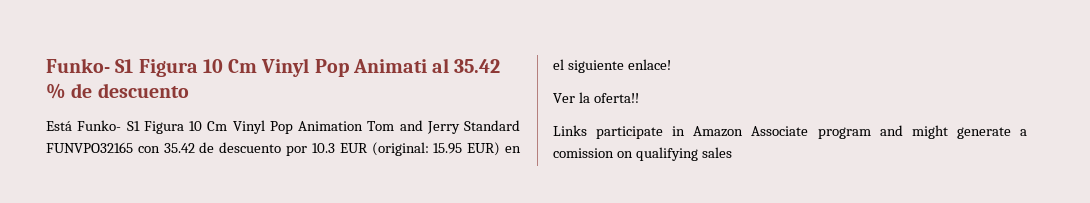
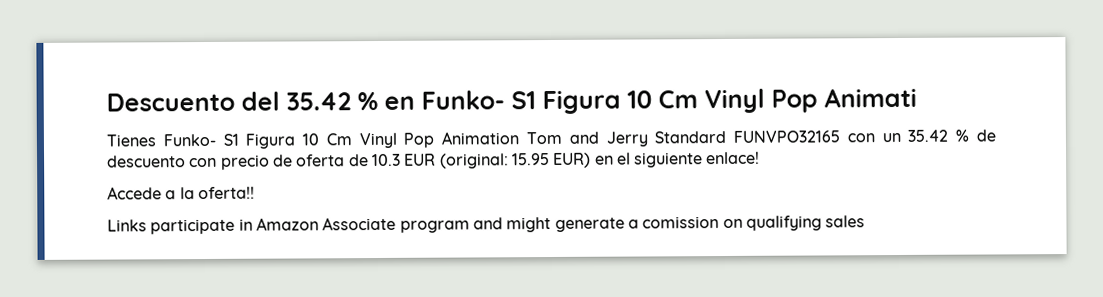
- Funko- S1 Figura 10 Cm Vinyl Pop Animati al 35.42 % de descuento
- Está Funko- S1 Figura 10 Cm Vinyl Pop Animation Tom and Jerry Standard FUNVPO32165 con 35.42 de descuento por 10.3 EUR (original: 15.95 EUR) en el siguiente enlace!
+ Descuento del 35.42 % en Funko- S1 Figura 10 Cm Vinyl Pop Animati
+ Tienes Funko- S1 Figura 10 Cm Vinyl Pop Animation Tom and Jerry Standard FUNVPO32165 con un 35.42 % de descuento con precio de oferta de 10.3 EUR (original: 15.95 EUR) en el siguiente enlace!
- Ver la oferta!!
+ Accede a la oferta!!

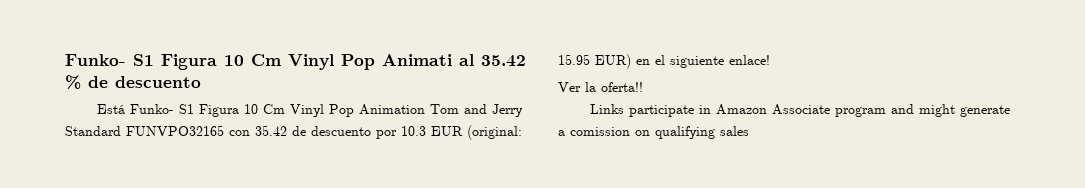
- Descuento del 35.42 % en Funko- S1 Figura 10 Cm Vinyl Pop Animati
- Tienes Funko- S1 Figura 10 Cm Vinyl Pop Animation Tom and Jerry Standard FUNVPO32165 con un 35.42 % de descuento con precio de oferta de 10.3 EUR (original: 15.95 EUR) en el siguiente enlace!
+ Funko- S1 Figura 10 Cm Vinyl Pop Animati al 35.42 % de descuento
+ Está Funko- S1 Figura 10 Cm Vinyl Pop Animation Tom and Jerry Standard FUNVPO32165 con 35.42 de descuento por 10.3 EUR (original: 15.95 EUR) en el siguiente enlace!
- Accede a la oferta!!
+ Ver la oferta!!

